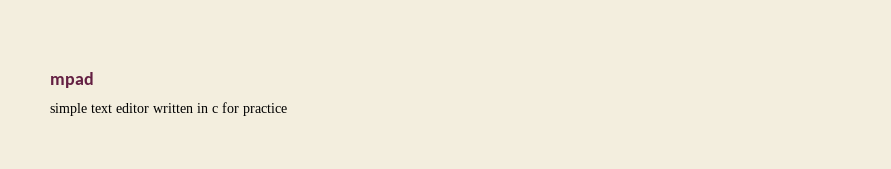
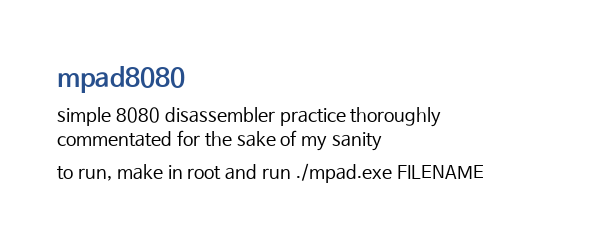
- mpad
+ mpad8080
- simple text editor written in c for practice
+ simple 8080 disassembler practice thoroughly commentated for the sake of my sanity
+ to run, make in root and run ./mpad.exe FILENAME

